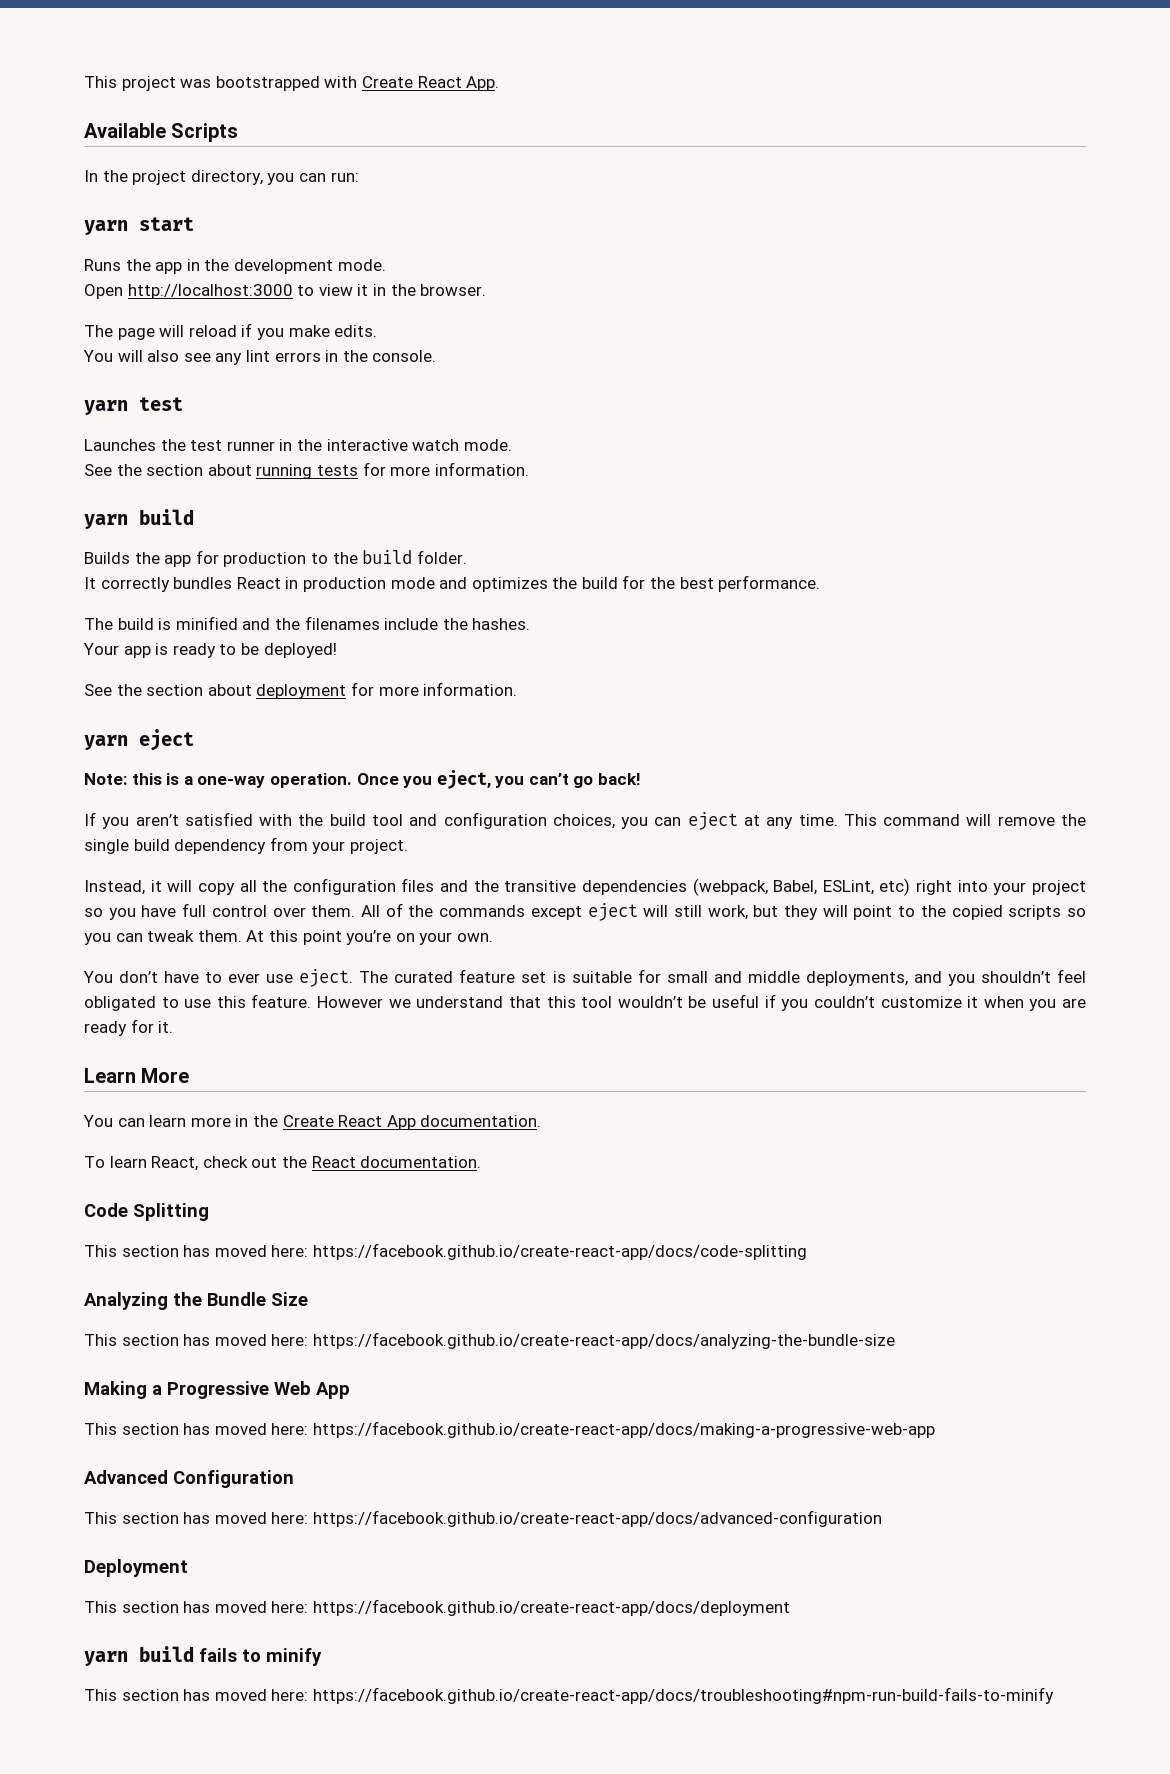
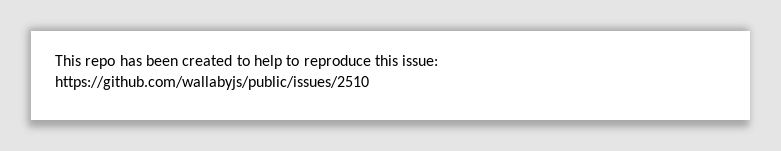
- This project was bootstrapped with Create React App.
- Available Scripts
- In the project directory, you can run:
- yarn start
- Runs the app in the development mode.
- Open http://localhost:3000 to view it in the browser.
- The page will reload if you make edits.
- You will also see any lint errors in the console.
- yarn test
- Launches the test runner in the interactive watch mode.
- See the section about running tests for more information.
- yarn build
- Builds the app for production to the build folder.
- It correctly bundles React in production mode and optimizes the build for the best performance.
- The build is minified and the filenames include the hashes.
- Your app is ready to be deployed!
- See the section about deployment for more information.
- yarn eject
- Note: this is a one-way operation. Once you eject, you can’t go back!
- If you aren’t satisfied with the build tool and configuration choices, you can eject at any time. This command will remove the single build dependency from your project.
- Instead, it will copy all the configuration files and the transitive dependencies (webpack, Babel, ESLint, etc) right into your project so you have full control over them. All of the commands except eject will still work, but they will point to the copied scripts so you can tweak them. At this point you’re on your own.
- You don’t have to ever use eject. The curated feature set is suitable for small and middle deployments, and you shouldn’t feel obligated to use this feature. However we understand that this tool wouldn’t be useful if you couldn’t customize it when you are ready for it.
- Learn More
- You can learn more in the Create React App documentation.
- To learn React, check out the React documentation.
- Code Splitting
- This section has moved here: https://facebook.github.io/create-react-app/docs/code-splitting
- Analyzing the Bundle Size
- This section has moved here: https://facebook.github.io/create-react-app/docs/analyzing-the-bundle-size
- Making a Progressive Web App
- This section has moved here: https://facebook.github.io/create-react-app/docs/making-a-progressive-web-app
- Advanced Configuration
- This section has moved here: https://facebook.github.io/create-react-app/docs/advanced-configuration
- Deployment
- This section has moved here: https://facebook.github.io/create-react-app/docs/deployment
- yarn build fails to minify
- This section has moved here: https://facebook.github.io/create-react-app/docs/troubleshooting#npm-run-build-fails-to-minify
+ This repo has been created to help to reproduce this issue: https://github.com/wallabyjs/public/issues/2510

